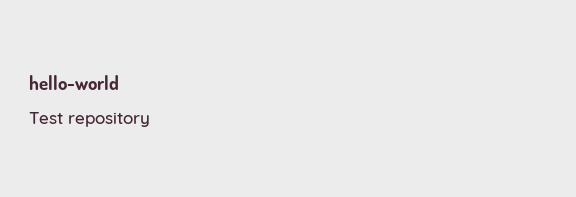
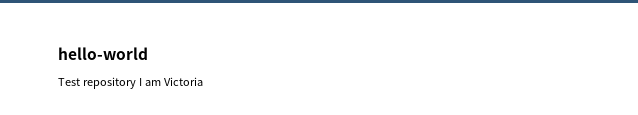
- Test repository
+ Test repository I am Victoria

